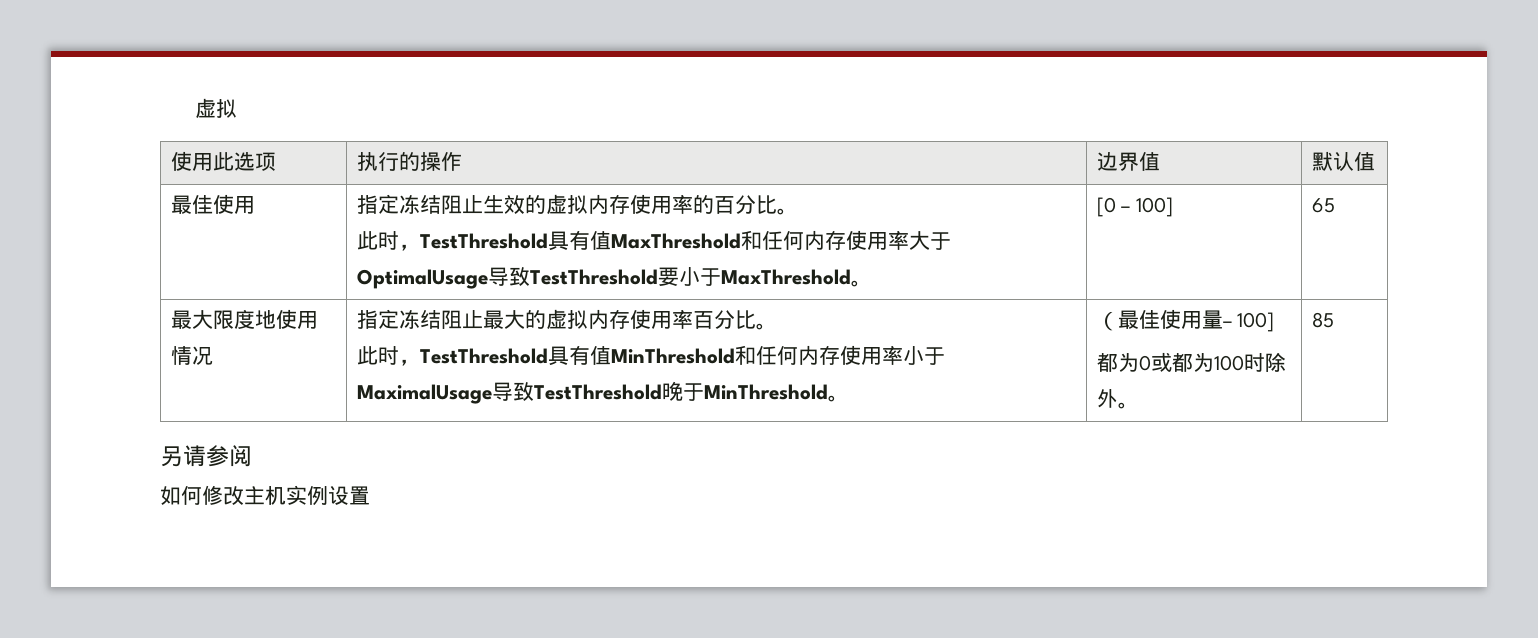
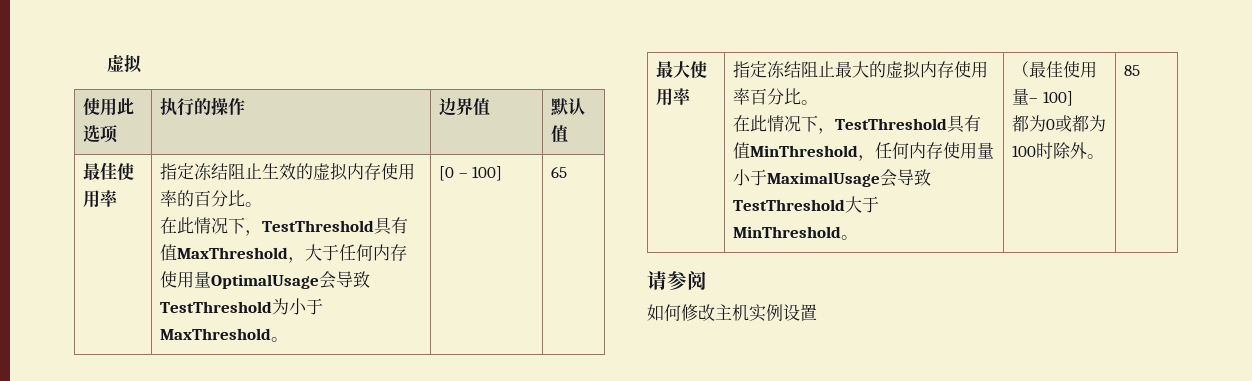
- 最佳使用 | 指定冻结阻止生效的虚拟内存使用率的百分比。
- 此时，TestThreshold具有值MaxThreshold和任何内存使用率大于OptimalUsage导致TestThreshold要小于MaxThreshold。 | [0 – 100] | 65
+ 最佳使用率 | 指定冻结阻止生效的虚拟内存使用率的百分比。
+ 在此情况下，TestThreshold具有值MaxThreshold，大于任何内存使用量OptimalUsage会导致TestThreshold为小于MaxThreshold。 | [0 – 100] | 65
- 最大限度地使用情况
+ 最大使用率
- 此时，TestThreshold具有值MinThreshold和任何内存使用率小于MaximalUsage导致TestThreshold晚于MinThreshold。
+ 在此情况下，TestThreshold具有值MinThreshold，任何内存使用量小于MaximalUsage会导致TestThreshold大于MinThreshold。
- 另请参阅
+ 请参阅

